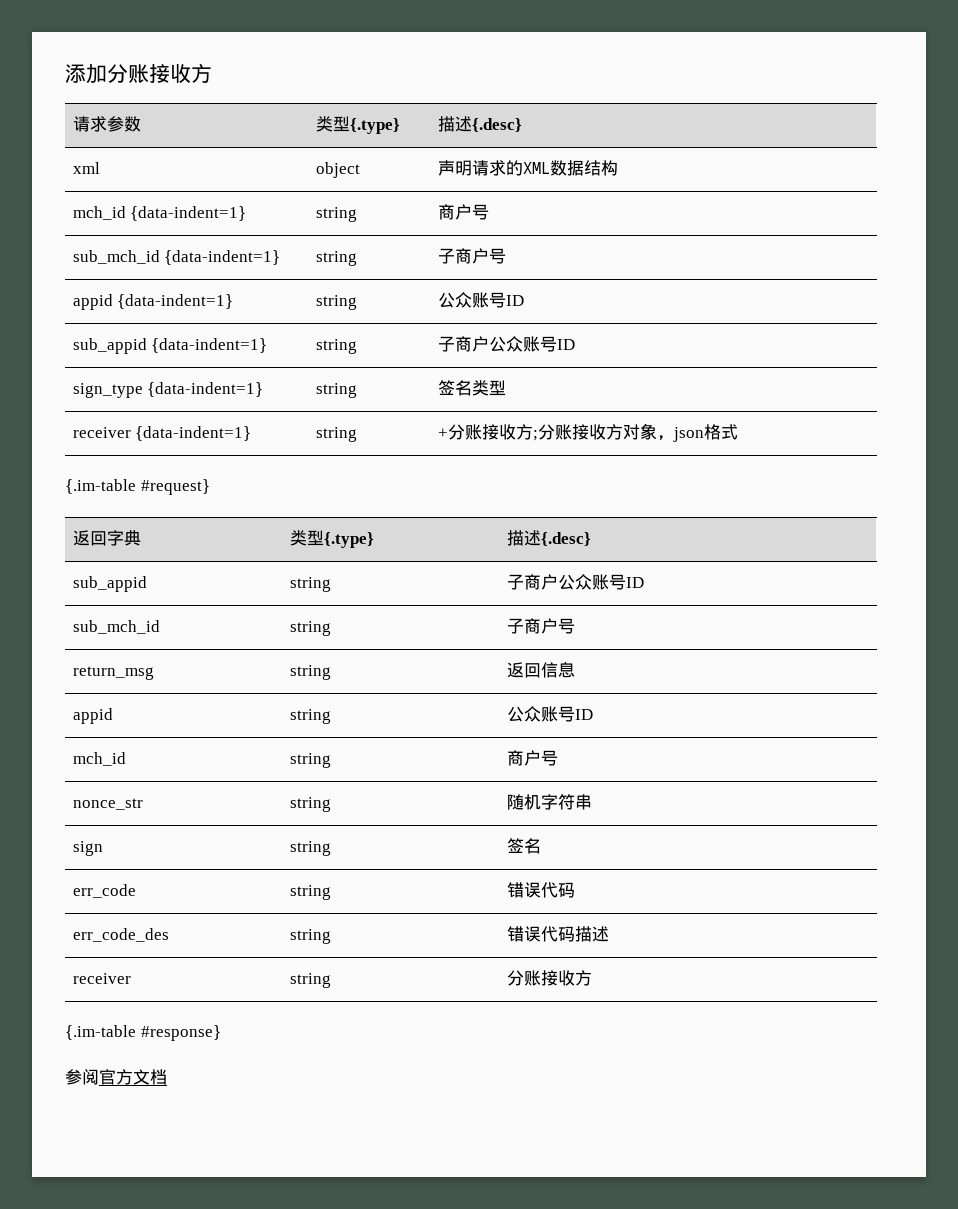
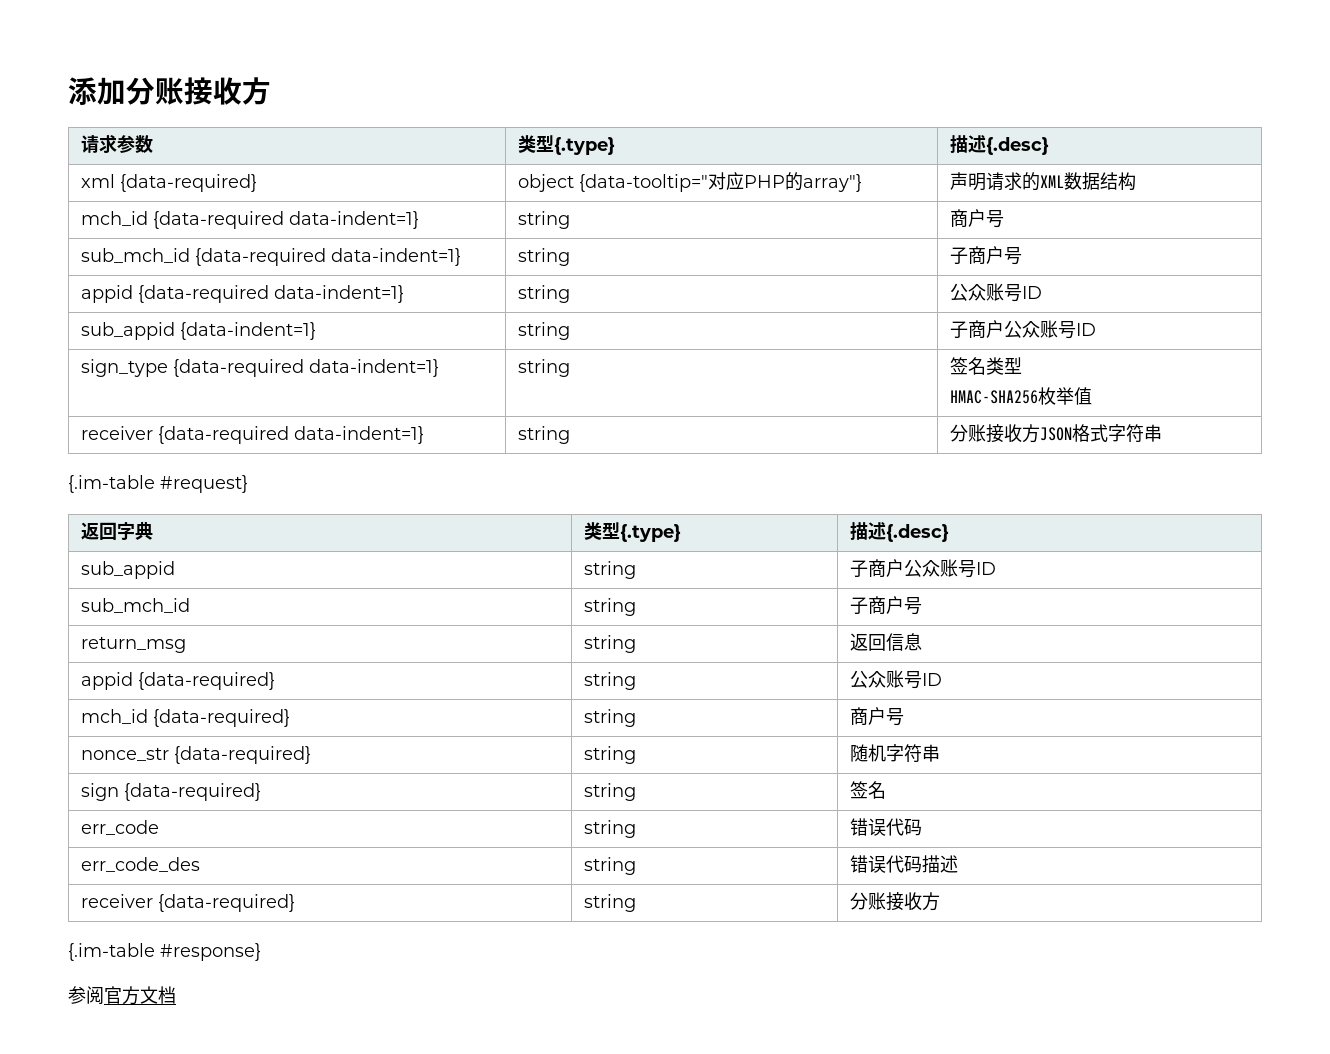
- xml | object | 声明请求的XML数据结构
+ xml {data-required} | object {data-tooltip="对应PHP的array"} | 声明请求的XML数据结构
- mch_id {data-indent=1} | string | 商户号
+ mch_id {data-required data-indent=1} | string | 商户号
- sub_mch_id {data-indent=1} | string | 子商户号
+ sub_mch_id {data-required data-indent=1} | string | 子商户号
- appid {data-indent=1} | string | 公众账号ID
+ appid {data-required data-indent=1} | string | 公众账号ID
- sign_type {data-indent=1} | string | 签名类型
- receiver {data-indent=1} | string | +分账接收方;分账接收方对象，json格式
+ sign_type {data-required data-indent=1} | string | 签名类型
+ HMAC-SHA256枚举值
+ receiver {data-required data-indent=1} | string | 分账接收方JSON格式字符串
- appid | string | 公众账号ID
+ appid {data-required} | string | 公众账号ID
- mch_id | string | 商户号
+ mch_id {data-required} | string | 商户号
- nonce_str | string | 随机字符串
+ nonce_str {data-required} | string | 随机字符串
- sign | string | 签名
+ sign {data-required} | string | 签名
- receiver | string | 分账接收方
+ receiver {data-required} | string | 分账接收方

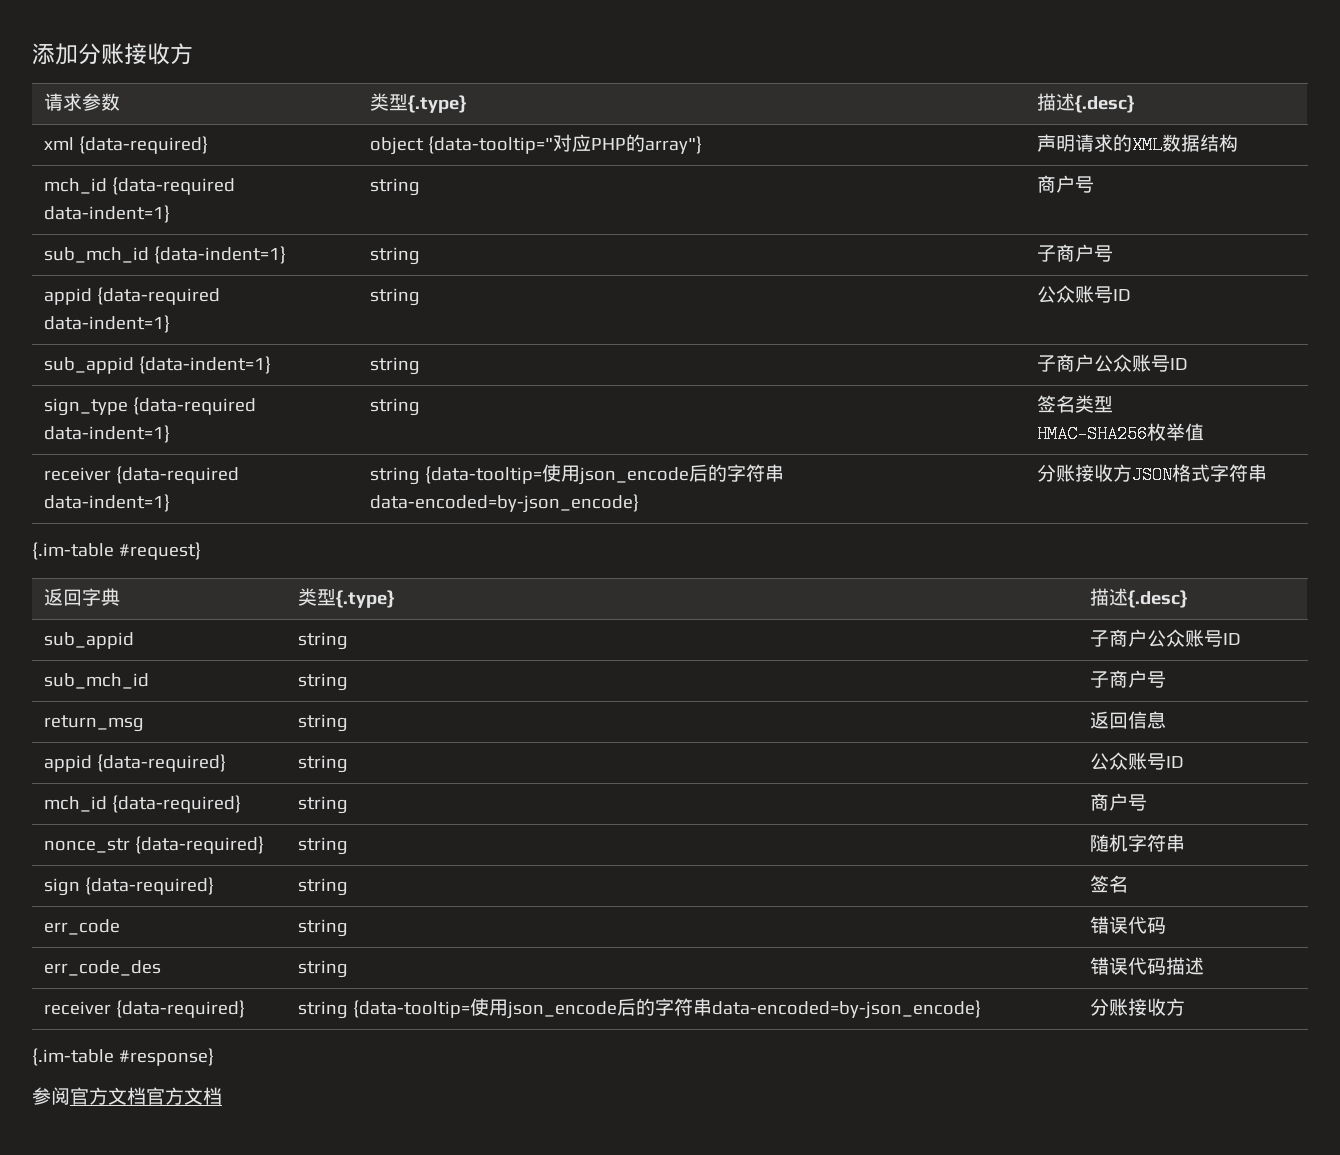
- sub_mch_id {data-required data-indent=1} | string | 子商户号
+ sub_mch_id {data-indent=1} | string | 子商户号
- receiver {data-required data-indent=1} | string | 分账接收方JSON格式字符串
+ receiver {data-required data-indent=1} | string {data-tooltip=使用json_encode后的字符串data-encoded=by-json_encode} | 分账接收方JSON格式字符串
- receiver {data-required} | string | 分账接收方
+ receiver {data-required} | string {data-tooltip=使用json_encode后的字符串data-encoded=by-json_encode} | 分账接收方
- 参阅官方文档
+ 参阅官方文档官方文档

